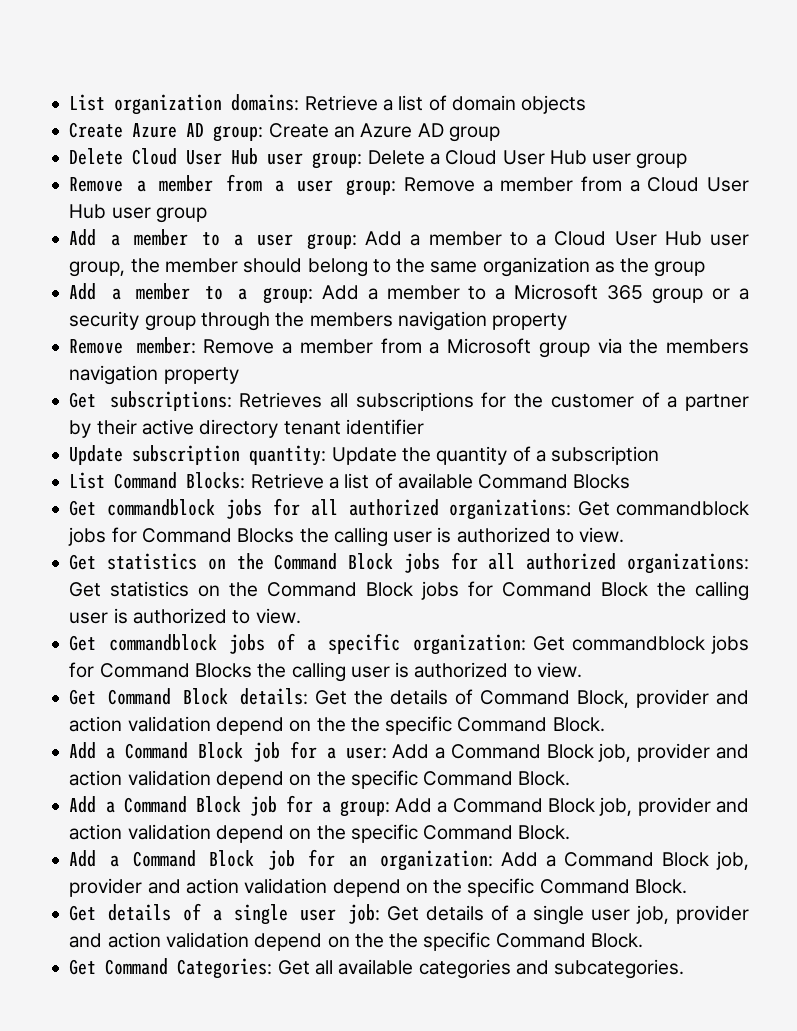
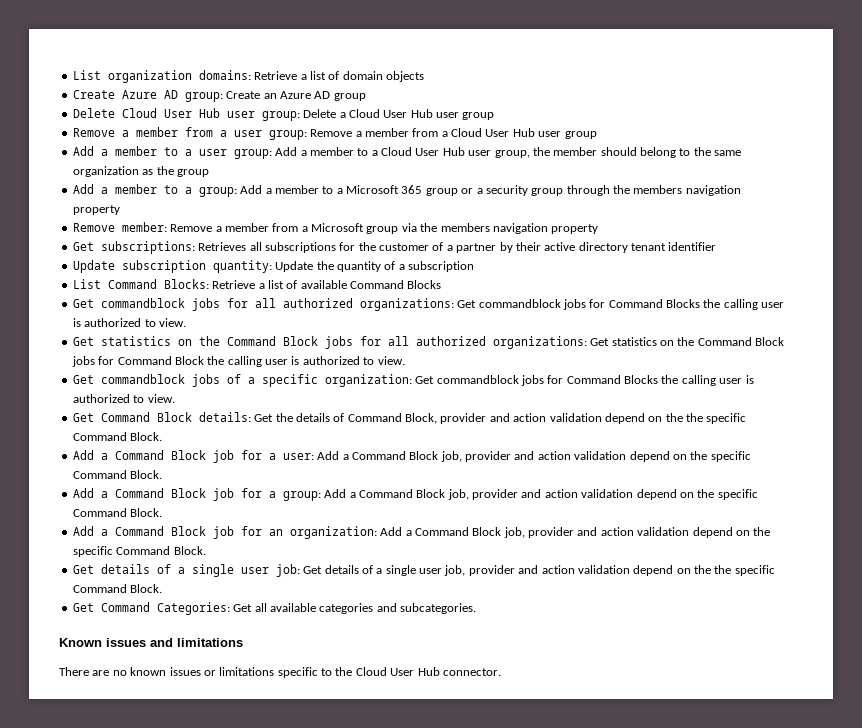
+ Known issues and limitations
+ There are no known issues or limitations specific to the Cloud User Hub connector.

